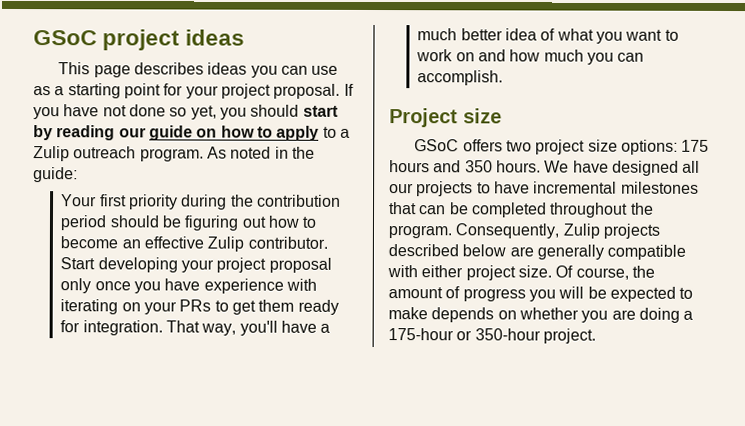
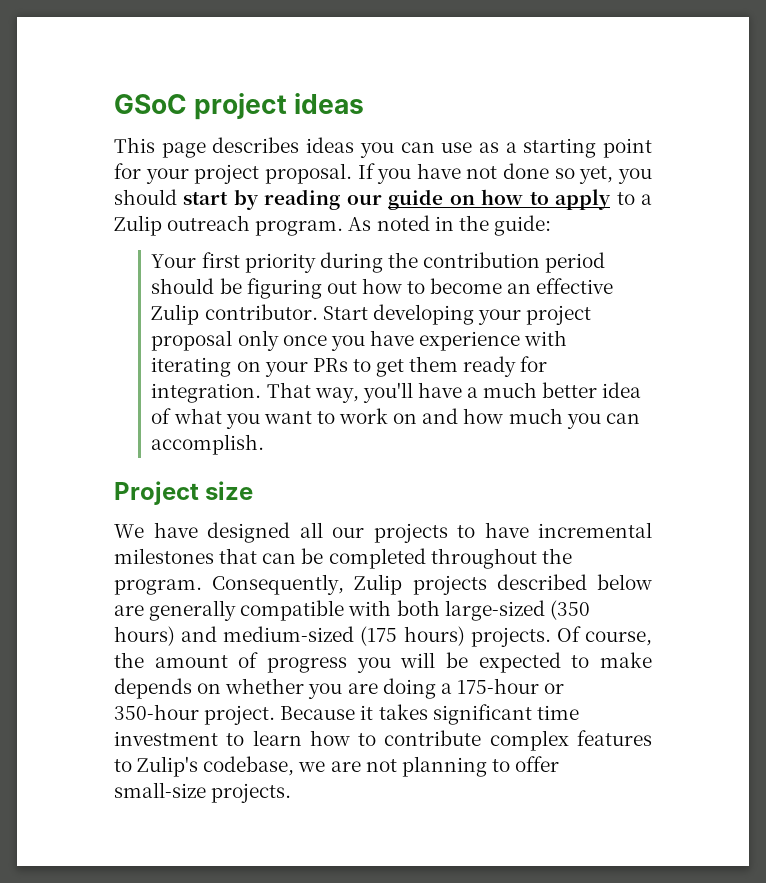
- GSoC offers two project size options: 175 hours and 350 hours.
- Consequently, Zulip projects described below are generally compatible with either project size.
+ Consequently, Zulip projects described below are generally compatible with both large-sized (350 hours) and medium-sized (175 hours) projects.
+ Because it takes significant time investment to learn how to contribute complex features to Zulip's codebase, we are not planning to offer small-size projects.

